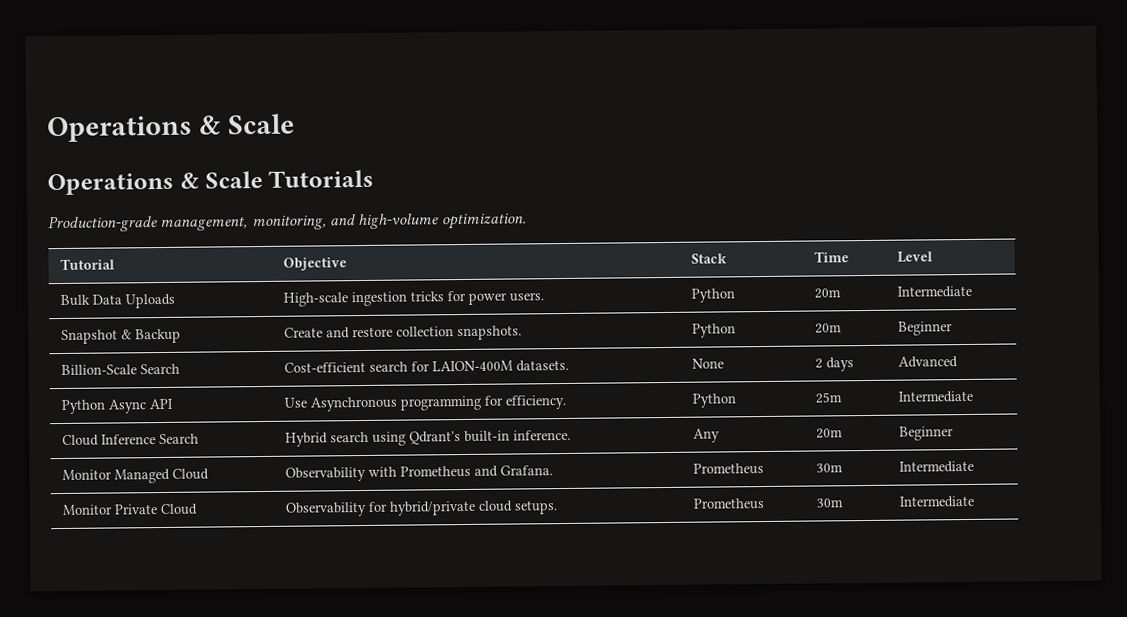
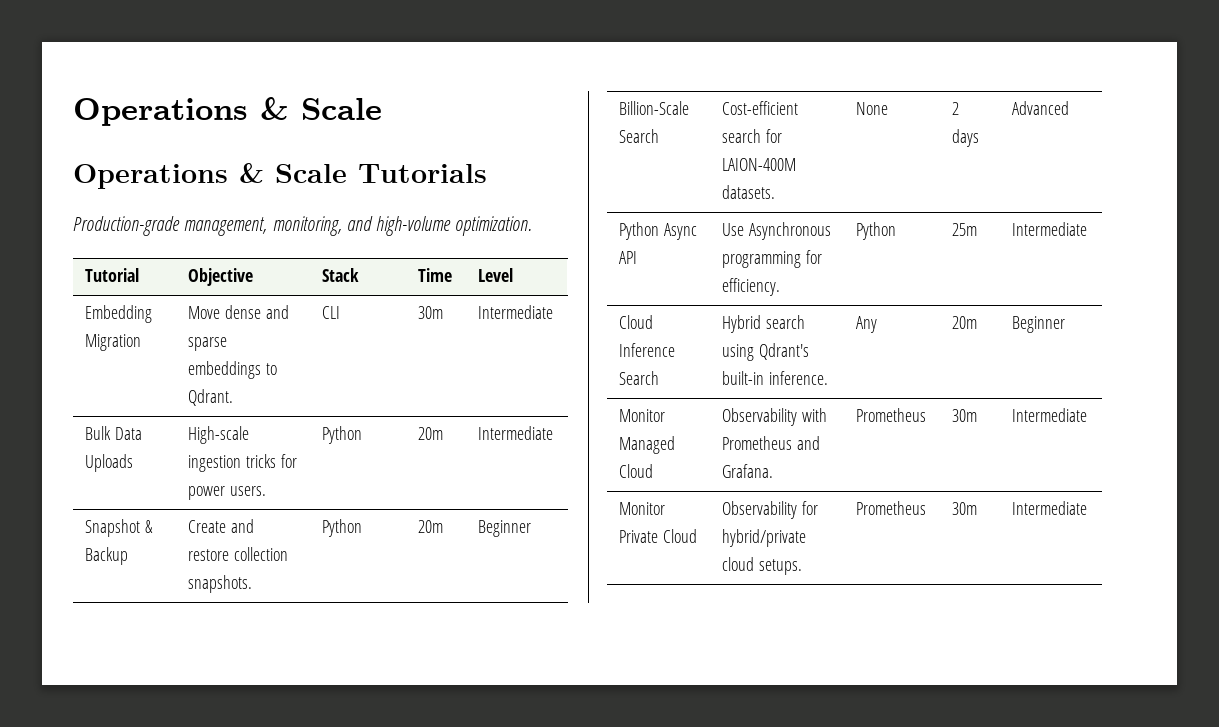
+ Embedding Migration | Move dense and sparse embeddings to Qdrant. | CLI | 30m | Intermediate

